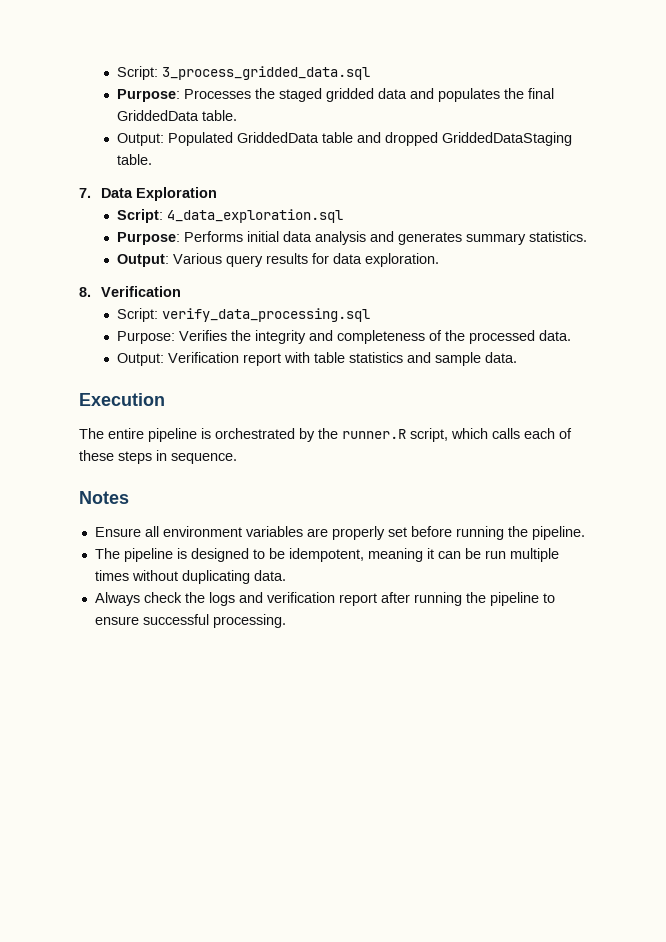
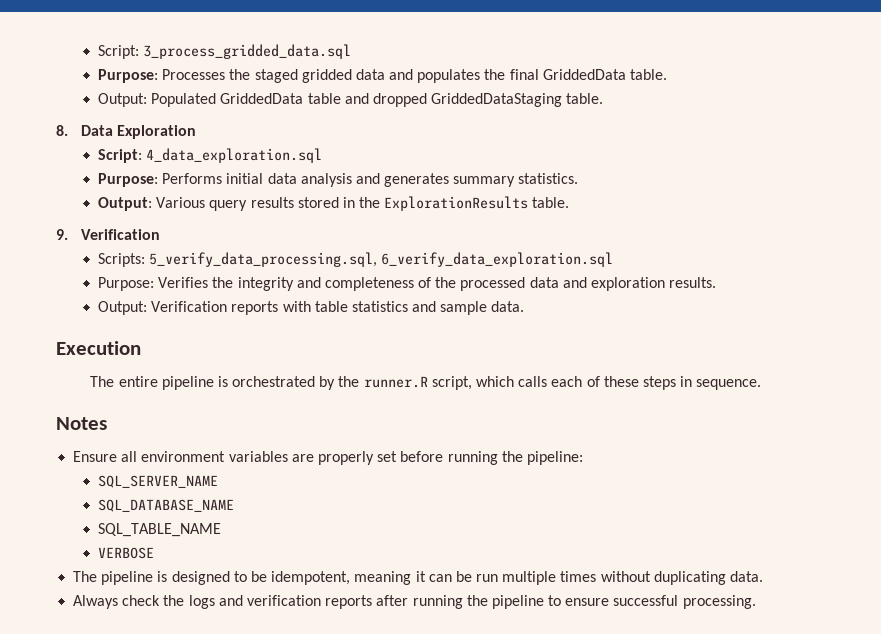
- 7. Data Exploration
+ 8. Data Exploration
- Output: Various query results for data exploration.
- 8. Verification
- Script: verify_data_processing.sql
+ Output: Various query results stored in the ExplorationResults table.
+ 9. Verification
+ Scripts: 5_verify_data_processing.sql, 6_verify_data_exploration.sql
- Purpose: Verifies the integrity and completeness of the processed data.
+ Purpose: Verifies the integrity and completeness of the processed data and exploration results.
- Output: Verification report with table statistics and sample data.
+ Output: Verification reports with table statistics and sample data.
- Ensure all environment variables are properly set before running the pipeline.
+ Ensure all environment variables are properly set before running the pipeline:
+ SQL_SERVER_NAME
+ SQL_DATABASE_NAME
+ SQL_TABLE_NAME
+ VERBOSE
- Always check the logs and verification report after running the pipeline to ensure successful processing.
+ Always check the logs and verification reports after running the pipeline to ensure successful processing.

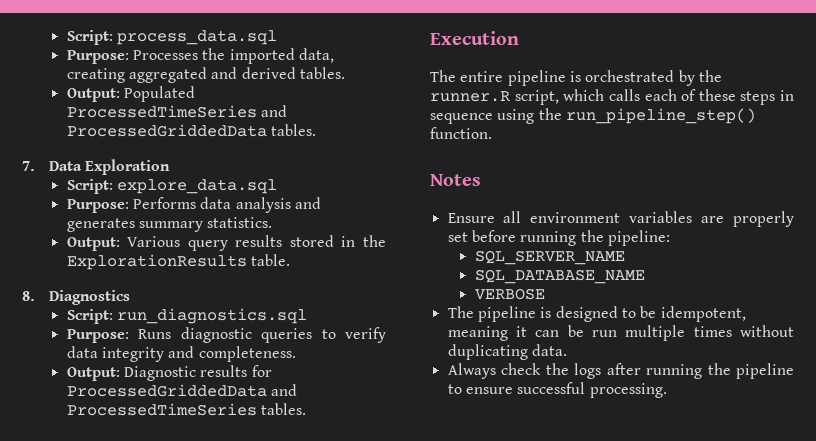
- Script: 3_process_gridded_data.sql
+ Script: process_data.sql
- Purpose: Processes the staged gridded data and populates the final GriddedData table.
- Output: Populated GriddedData table and dropped GriddedDataStaging table.
- 8. Data Exploration
+ Purpose: Processes the imported data, creating aggregated and derived tables.
+ Output: Populated ProcessedTimeSeries and ProcessedGriddedData tables.
+ 7. Data Exploration
- Script: 4_data_exploration.sql
+ Script: explore_data.sql
- Purpose: Performs initial data analysis and generates summary statistics.
+ Purpose: Performs data analysis and generates summary statistics.
- 9. Verification
- Scripts: 5_verify_data_processing.sql, 6_verify_data_exploration.sql
- Purpose: Verifies the integrity and completeness of the processed data and exploration results.
- Output: Verification reports with table statistics and sample data.
+ 8. Diagnostics
+ Script: run_diagnostics.sql
+ Purpose: Runs diagnostic queries to verify data integrity and completeness.
+ Output: Diagnostic results for ProcessedGriddedData and ProcessedTimeSeries tables.
- The entire pipeline is orchestrated by the runner.R script, which calls each of these steps in sequence.
+ The entire pipeline is orchestrated by the runner.R script, which calls each of these steps in sequence using the run_pipeline_step() function.
- SQL_TABLE_NAME
- Always check the logs and verification reports after running the pipeline to ensure successful processing.
+ Always check the logs after running the pipeline to ensure successful processing.

